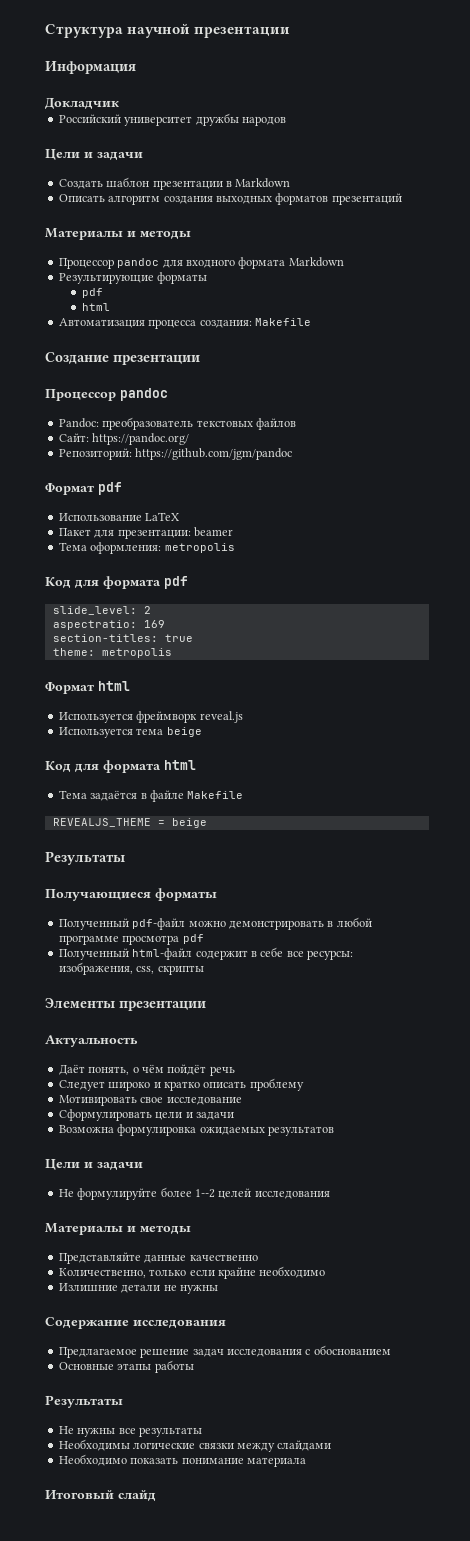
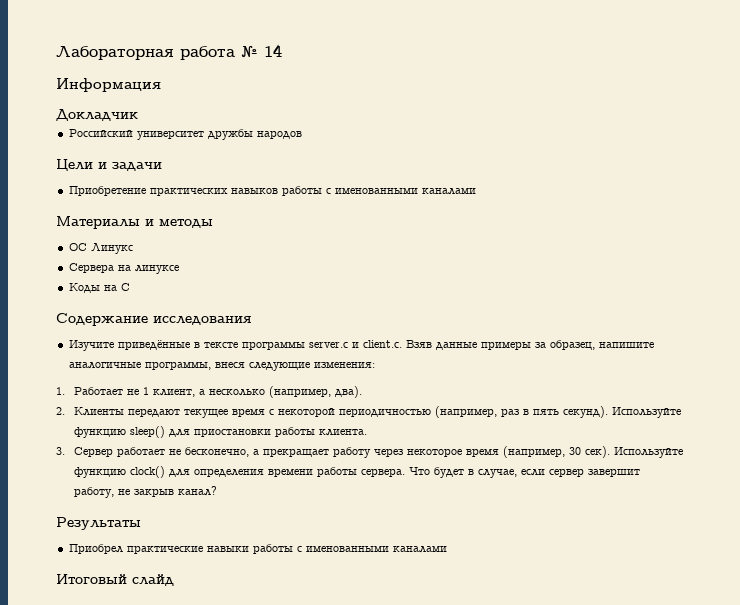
- Структура научной презентации
+ Лабораторная работа № 14
- Создать шаблон презентации в Markdown
- Описать алгоритм создания выходных форматов презентаций
+ Приобретение практических навыков работы с именованными каналами
  Материалы и методы
- Процессор pandoc для входного формата Markdown
- Результирующие форматы
- pdf
- html
- Автоматизация процесса создания: Makefile
- Создание презентации
- Процессор pandoc
- Pandoc: преобразователь текстовых файлов
- Сайт: https://pandoc.org/
- Репозиторий: https://github.com/jgm/pandoc
- Формат pdf
- Использование LaTeX
- Пакет для презентации: beamer
- Тема оформления: metropolis
- Код для формата pdf
- slide_level: 2
- aspectratio: 169
- section-titles: true
- theme: metropolis
- Формат html
- Используется фреймворк reveal.js
- Используется тема beige
- Код для формата html
- Тема задаётся в файле Makefile
- REVEALJS_THEME = beige
+ ОС Линукс
+ Cервера на линуксе
+ Коды на С
+ Содержание исследования
+ Изучите приведённые в тексте программы server.c и client.c. Взяв данные примеры за образец, напишите аналогичные программы, внеся следующие изменения:
+ 1. Работает не 1 клиент, а несколько (например, два).
+ 2. Клиенты передают текущее время с некоторой периодичностью (например, раз в пять секунд). Используйте функцию sleep() для приостановки работы клиента.
+ 3. Сервер работает не бесконечно, а прекращает работу через некоторое время (например, 30 сек). Используйте функцию clock() для определения времени работы сервера. Что будет в случае, если сервер завершит работу, не закрыв канал?
  Результаты
- Получающиеся форматы
- Полученный pdf-файл можно демонстрировать в любой программе просмотра pdf
- Полученный html-файл содержит в себе все ресурсы: изображения, css, скрипты
- Элементы презентации
- Актуальность
- Даёт понять, о чём пойдёт речь
- Следует широко и кратко описать проблему
- Мотивировать свое исследование
- Сформулировать цели и задачи
- Возможна формулировка ожидаемых результатов
- Цели и задачи
- Не формулируйте более 1--2 целей исследования
- Материалы и методы
- Представляйте данные качественно
- Количественно, только если крайне необходимо
- Излишние детали не нужны
- Содержание исследования
- Предлагаемое решение задач исследования с обоснованием
- Основные этапы работы
- Результаты
- Не нужны все результаты
- Необходимы логические связки между слайдами
- Необходимо показать понимание материала
+ Приобрел практические навыки работы с именованными каналами

